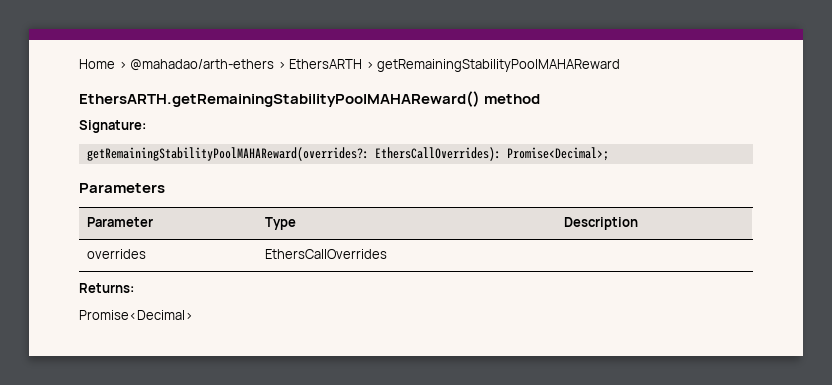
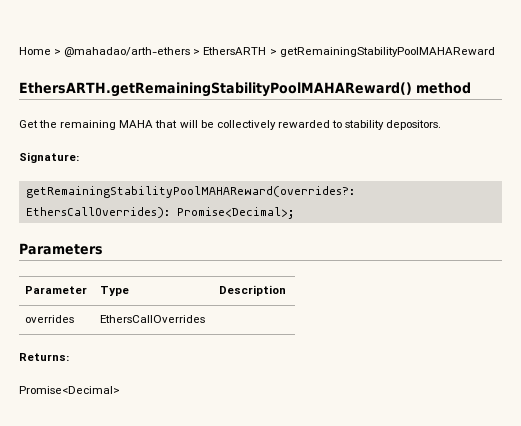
+ Get the remaining MAHA that will be collectively rewarded to stability depositors.

